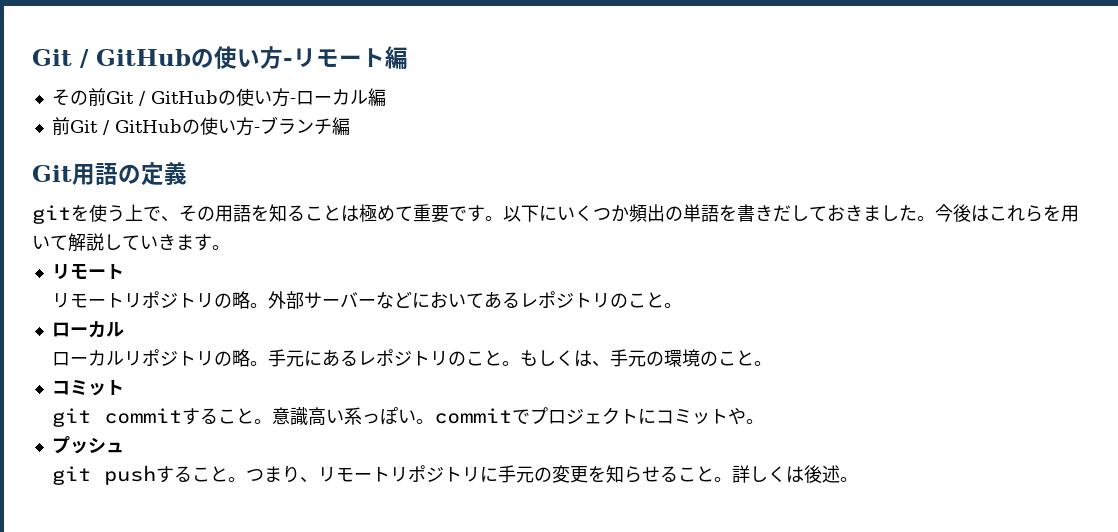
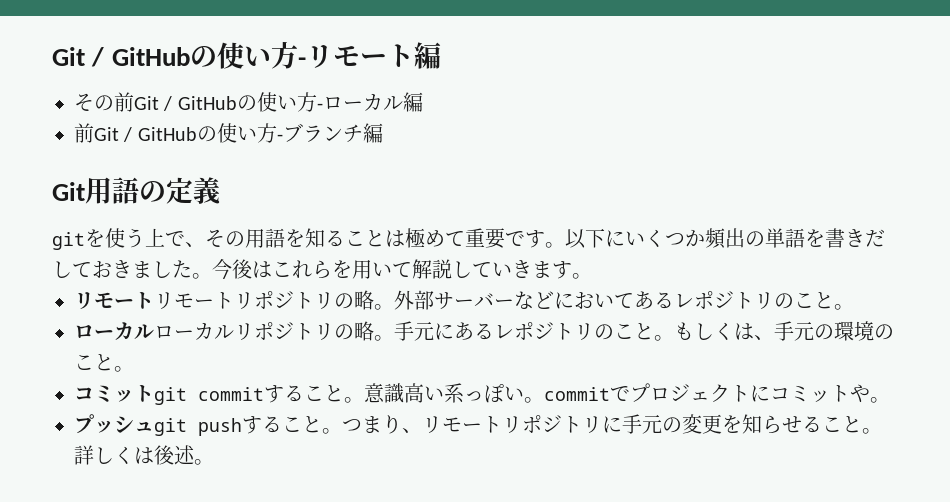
  今後はこれらを用いて解説していきます。
- リモート
- リモートリポジトリの略。
+ リモートリモートリポジトリの略。
  外部サーバーなどにおいてあるレポジトリのこと。
- ローカル
- ローカルリポジトリの略。
+ ローカルローカルリポジトリの略。
  もしくは、手元の環境のこと。
- コミット
- git commitすること。
+ コミットgit commitすること。
- プッシュ
- git pushすること。
+ プッシュgit pushすること。

